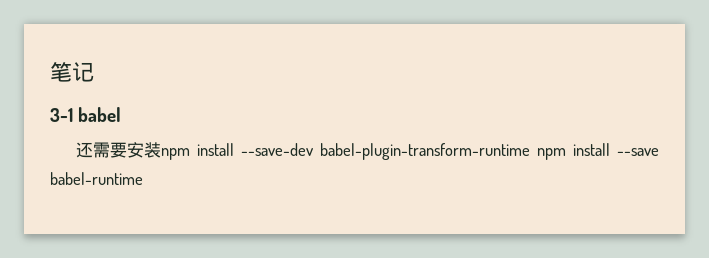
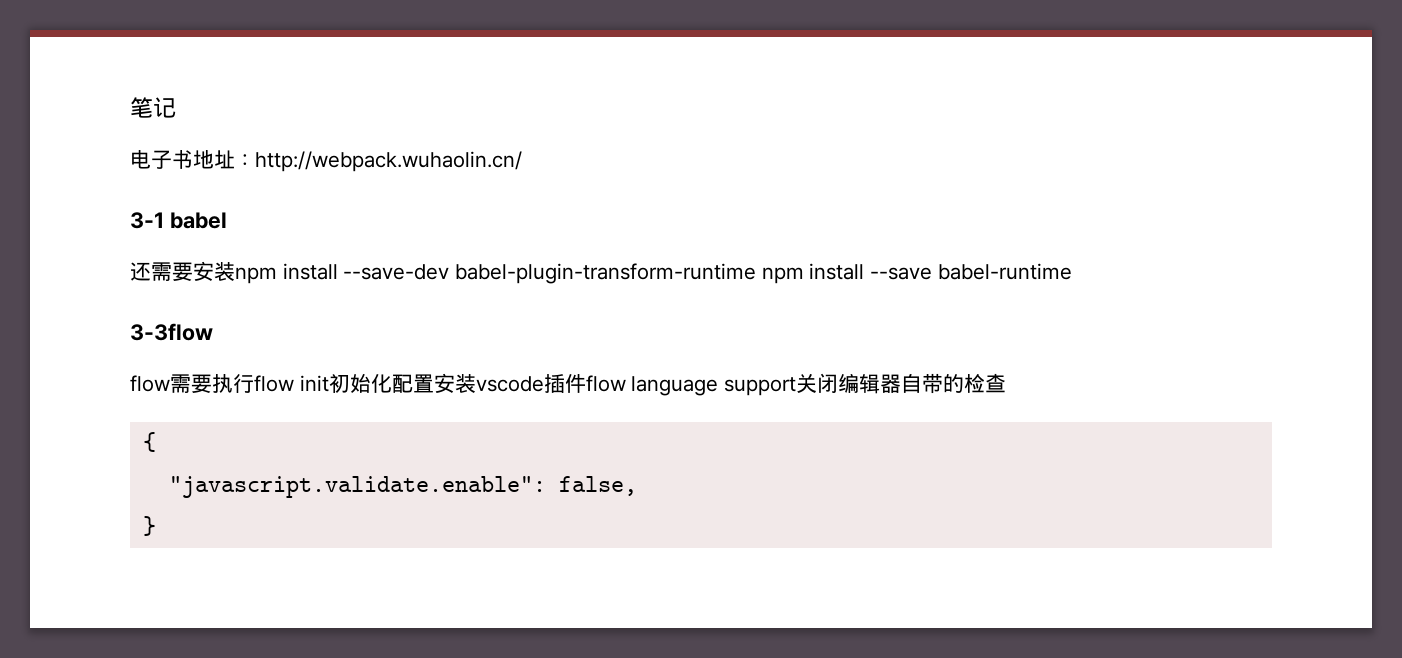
+ 电子书地址：http://webpack.wuhaolin.cn/
+ 3-3flow
+ flow需要执行flow init初始化配置安装vscode插件flow language support关闭编辑器自带的检查
+ {
+ "javascript.validate.enable": false,
+ }

